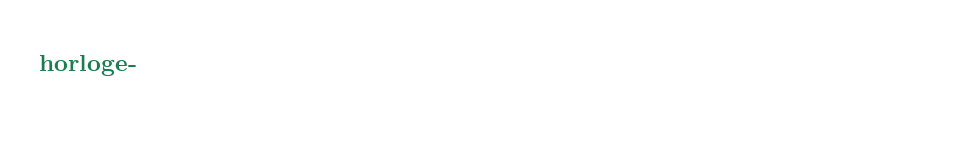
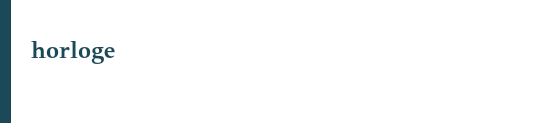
- horloge-
+ horloge

